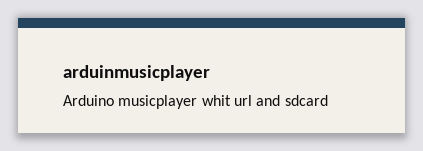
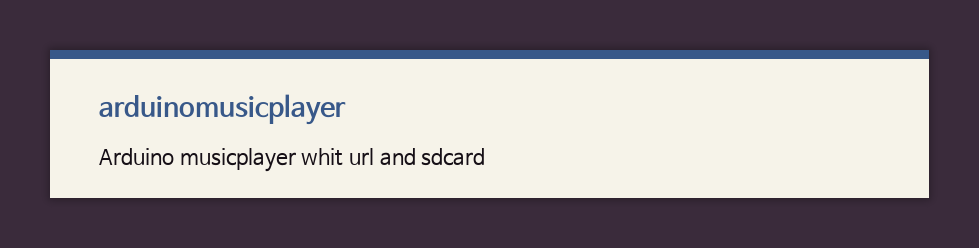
- arduinmusicplayer
+ arduinomusicplayer

